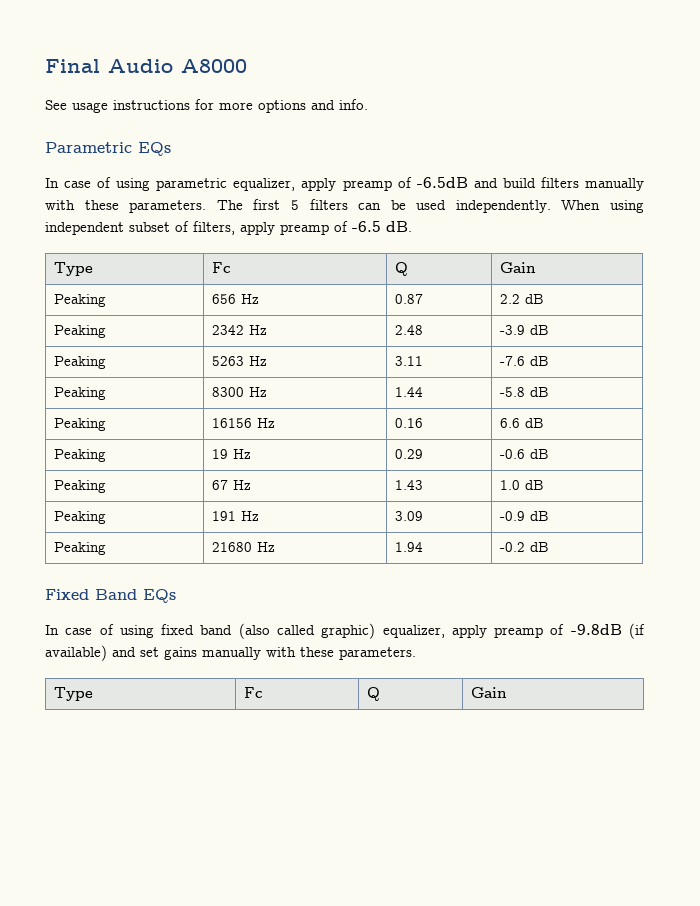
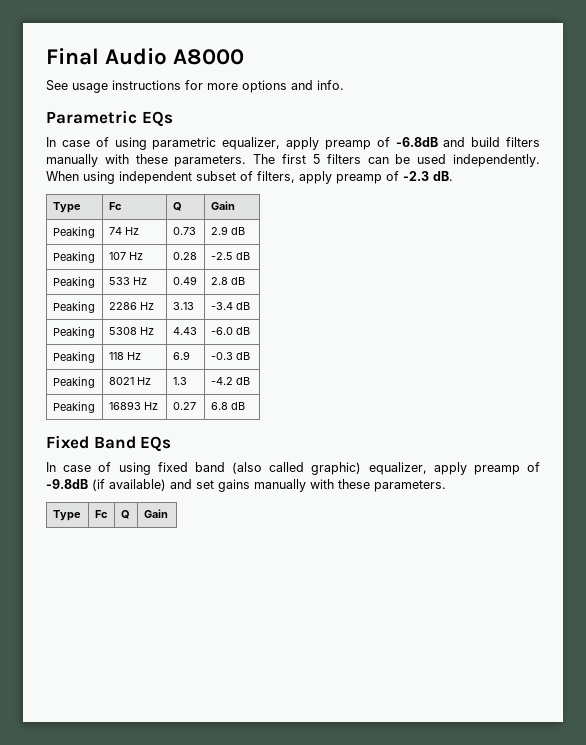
- In case of using parametric equalizer, apply preamp of -6.5dB and build filters manually with these parameters.
+ In case of using parametric equalizer, apply preamp of -6.8dB and build filters manually with these parameters.
- When using independent subset of filters, apply preamp of -6.5 dB.
+ When using independent subset of filters, apply preamp of -2.3 dB.
- Peaking | 656 Hz | 0.87 | 2.2 dB
- Peaking | 2342 Hz | 2.48 | -3.9 dB
- Peaking | 5263 Hz | 3.11 | -7.6 dB
- Peaking | 8300 Hz | 1.44 | -5.8 dB
- Peaking | 16156 Hz | 0.16 | 6.6 dB
- Peaking | 19 Hz | 0.29 | -0.6 dB
- Peaking | 67 Hz | 1.43 | 1.0 dB
- Peaking | 191 Hz | 3.09 | -0.9 dB
- Peaking | 21680 Hz | 1.94 | -0.2 dB
+ Peaking | 74 Hz | 0.73 | 2.9 dB
+ Peaking | 107 Hz | 0.28 | -2.5 dB
+ Peaking | 533 Hz | 0.49 | 2.8 dB
+ Peaking | 2286 Hz | 3.13 | -3.4 dB
+ Peaking | 5308 Hz | 4.43 | -6.0 dB
+ Peaking | 118 Hz | 6.9 | -0.3 dB
+ Peaking | 8021 Hz | 1.3 | -4.2 dB
+ Peaking | 16893 Hz | 0.27 | 6.8 dB

